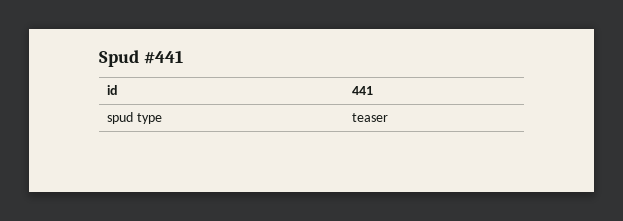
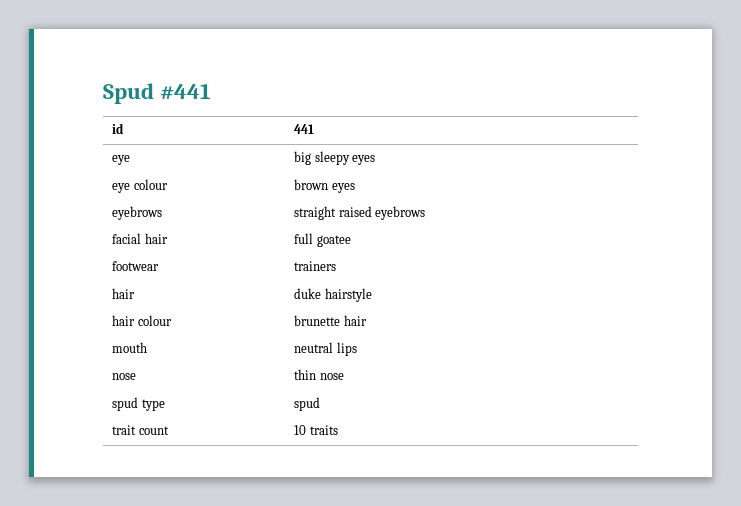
- spud type | teaser
+ eye | big sleepy eyes
+ eye colour | brown eyes
+ eyebrows | straight raised eyebrows
+ facial hair | full goatee
+ footwear | trainers
+ hair | duke hairstyle
+ hair colour | brunette hair
+ mouth | neutral lips
+ nose | thin nose
+ spud type | spud
+ trait count | 10 traits

